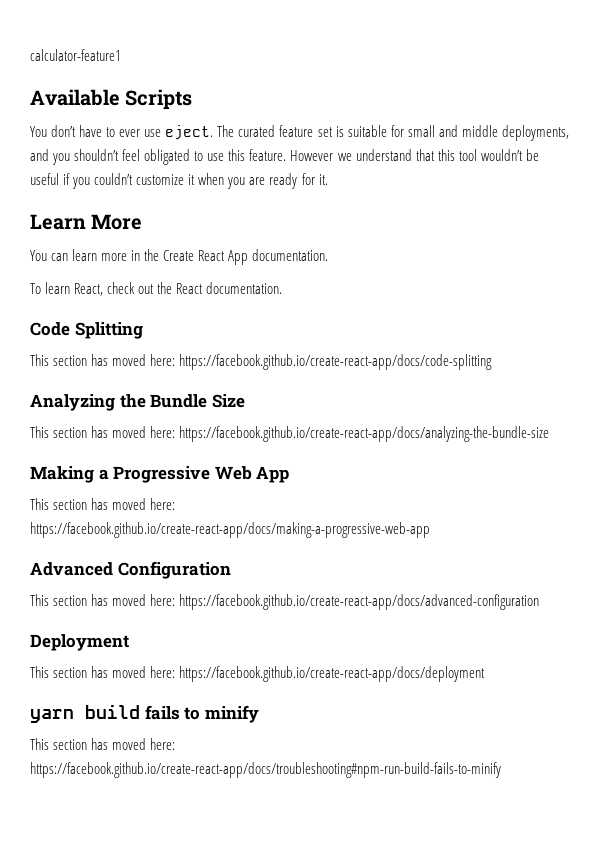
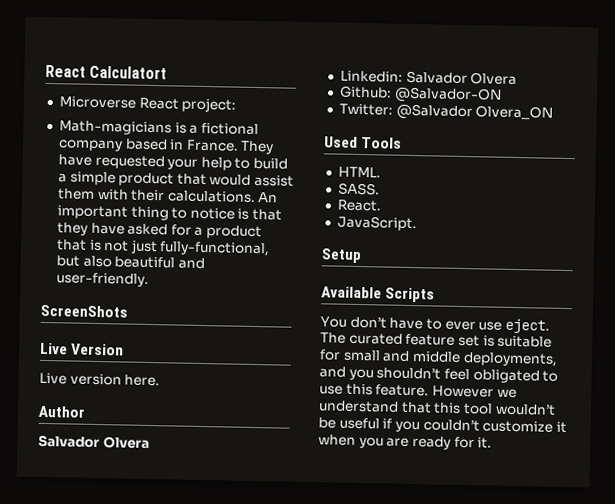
- calculator-feature1
+ React Calculatort
+ Microverse React project:
+ Math-magicians is a fictional company based in France. They have requested your help to build a simple product that would assist them with their calculations. An important thing to notice is that they have asked for a product that is not just fully-functional, but also beautiful and user-friendly.
+ ScreenShots
+ Live Version
+ Live version here.
+ Author
+ Salvador Olvera
+ Linkedin: Salvador Olvera
+ Github: @Salvador-ON
+ Twitter: @Salvador Olvera_ON
+ Used Tools
+ HTML.
+ SASS.
+ React.
+ JavaScript.
+ Setup
- Learn More
- You can learn more in the Create React App documentation.
- To learn React, check out the React documentation.
- Code Splitting
- This section has moved here: https://facebook.github.io/create-react-app/docs/code-splitting
- Analyzing the Bundle Size
- This section has moved here: https://facebook.github.io/create-react-app/docs/analyzing-the-bundle-size
- Making a Progressive Web App
- This section has moved here: https://facebook.github.io/create-react-app/docs/making-a-progressive-web-app
- Advanced Configuration
- This section has moved here: https://facebook.github.io/create-react-app/docs/advanced-configuration
- Deployment
- This section has moved here: https://facebook.github.io/create-react-app/docs/deployment
- yarn build fails to minify
- This section has moved here: https://facebook.github.io/create-react-app/docs/troubleshooting#npm-run-build-fails-to-minify

